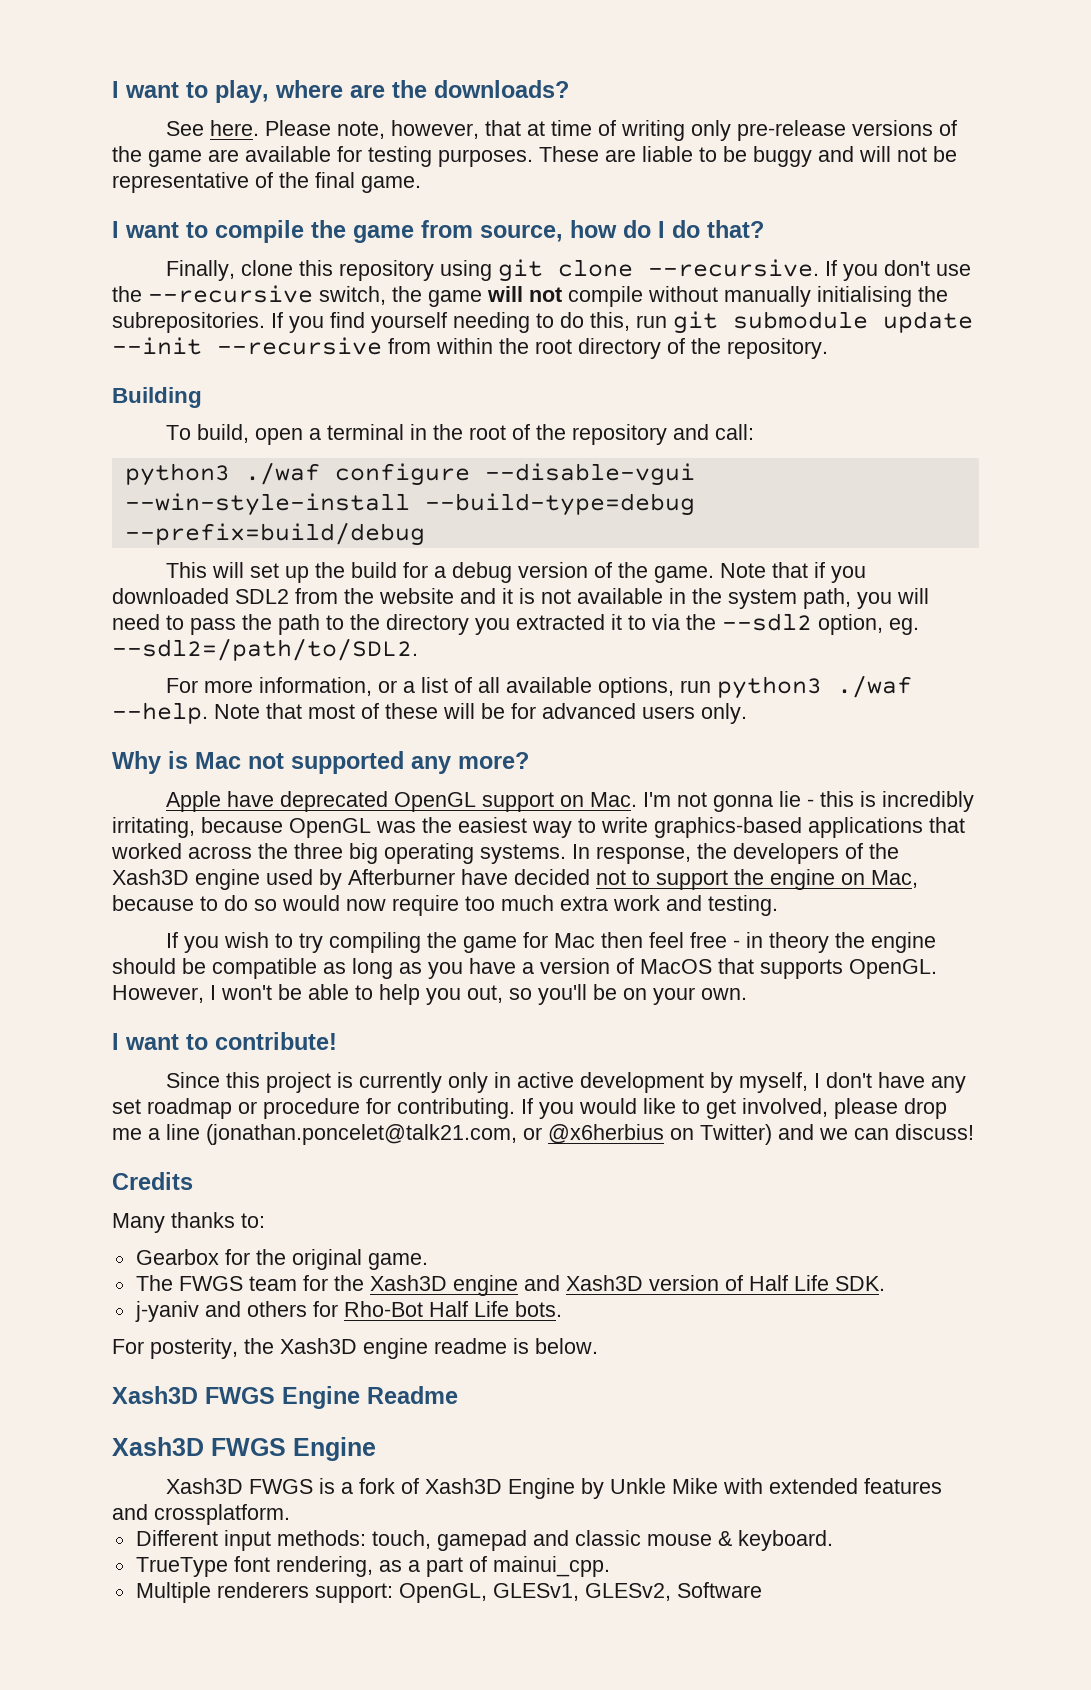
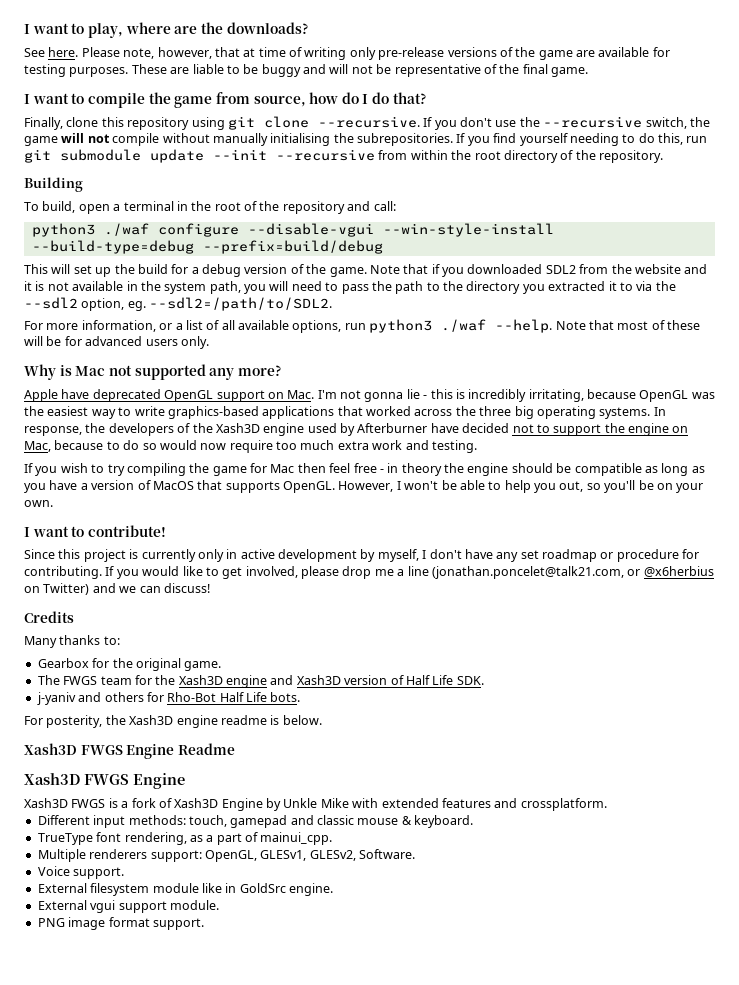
- Multiple renderers support: OpenGL, GLESv1, GLESv2, Software
+ Multiple renderers support: OpenGL, GLESv1, GLESv2, Software.
+ Voice support.
+ External filesystem module like in GoldSrc engine.
+ External vgui support module.
+ PNG image format support.

